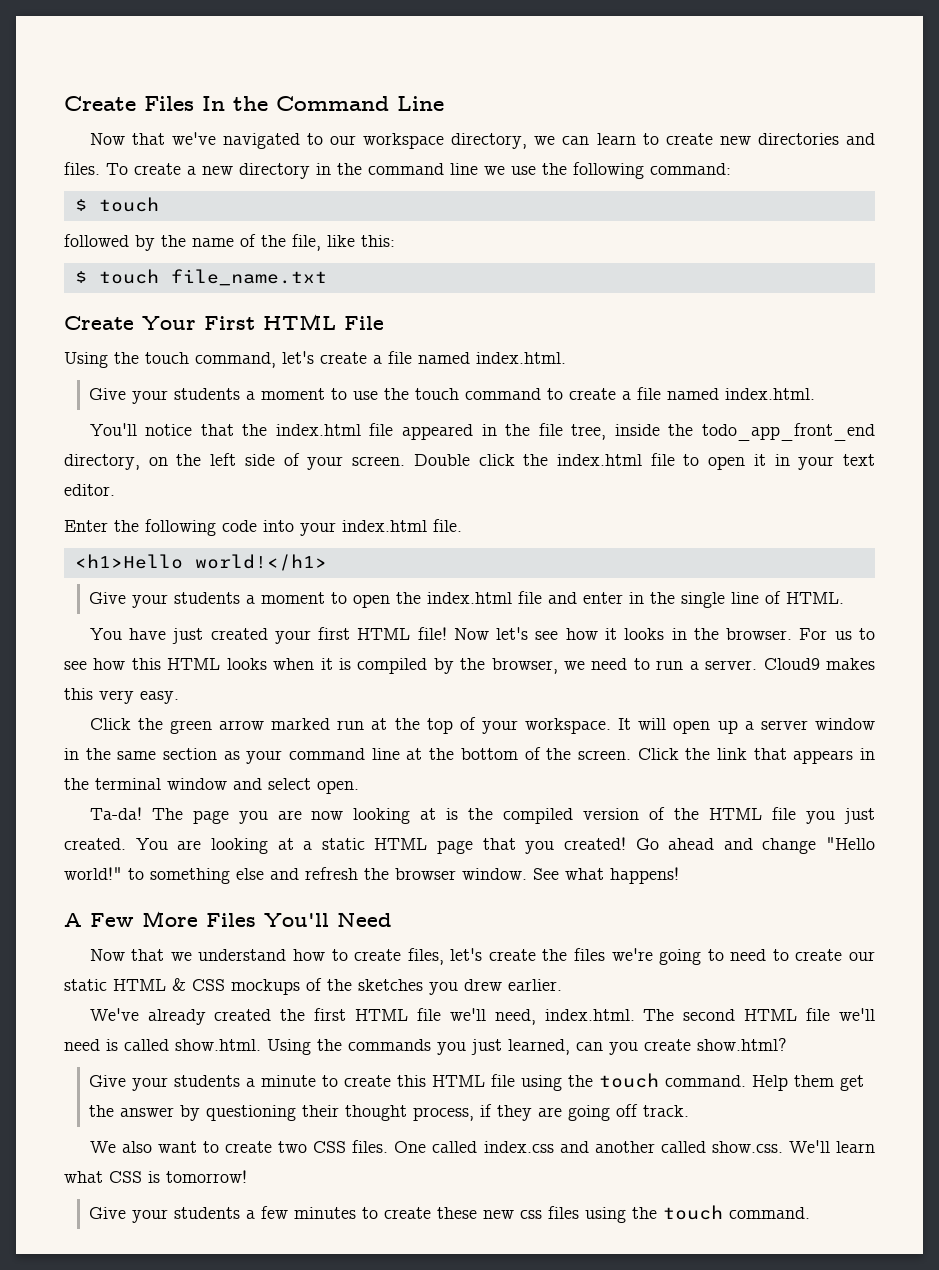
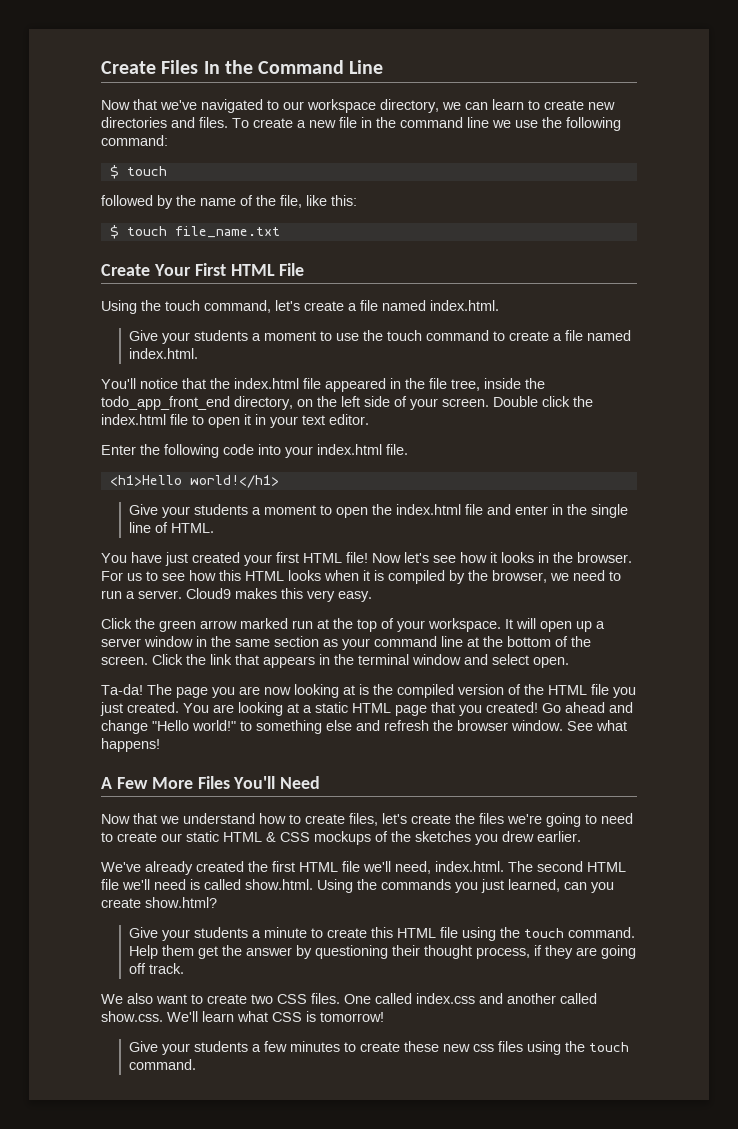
- To create a new directory in the command line we use the following command:
+ To create a new file in the command line we use the following command:

